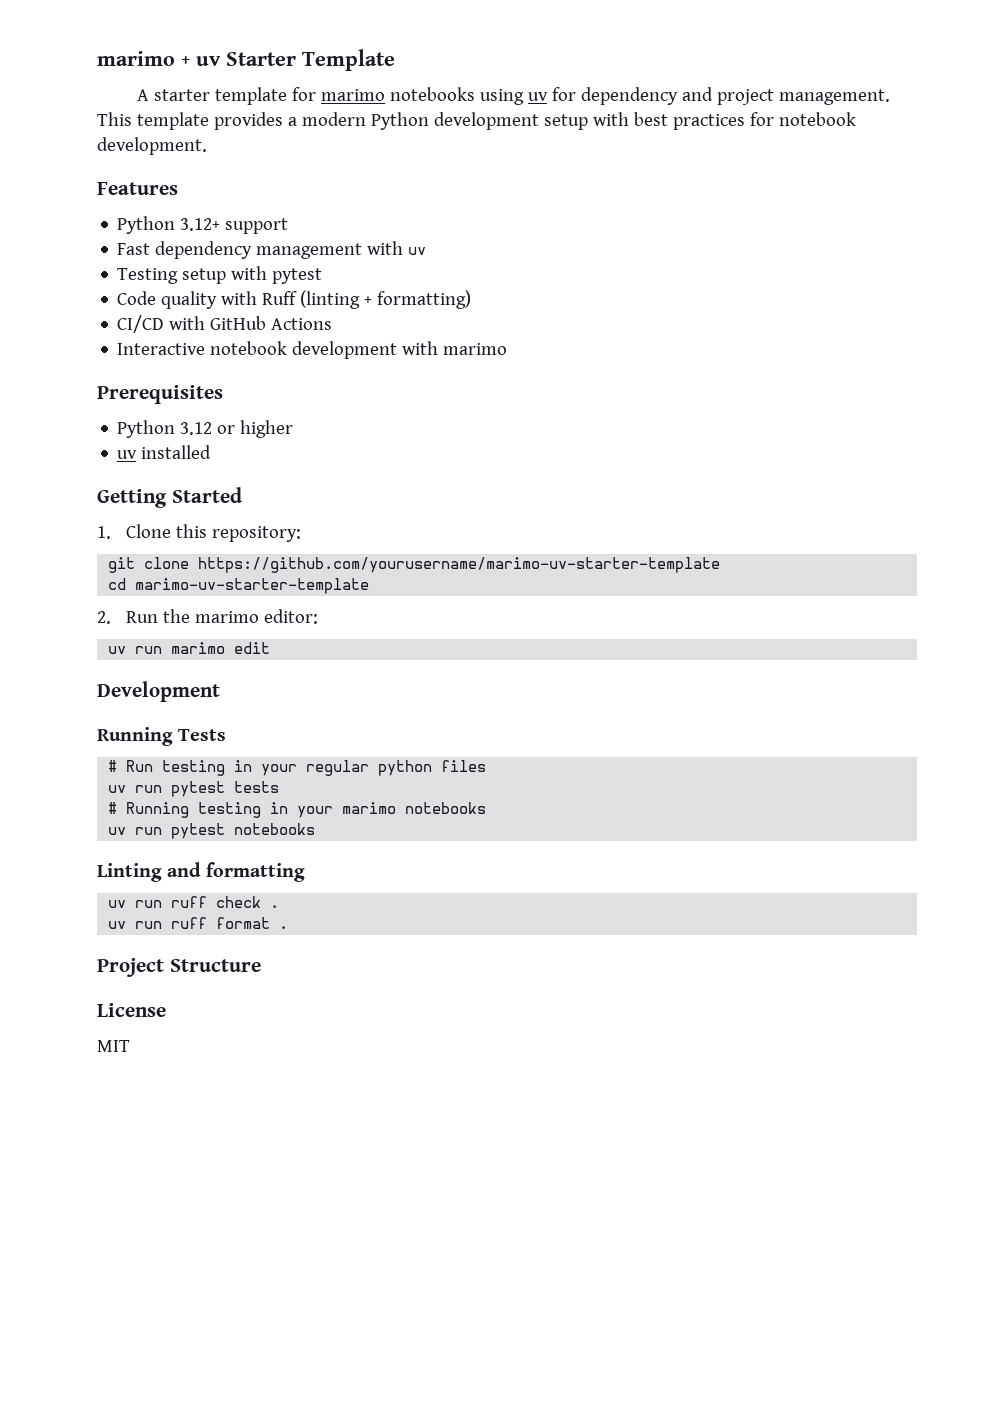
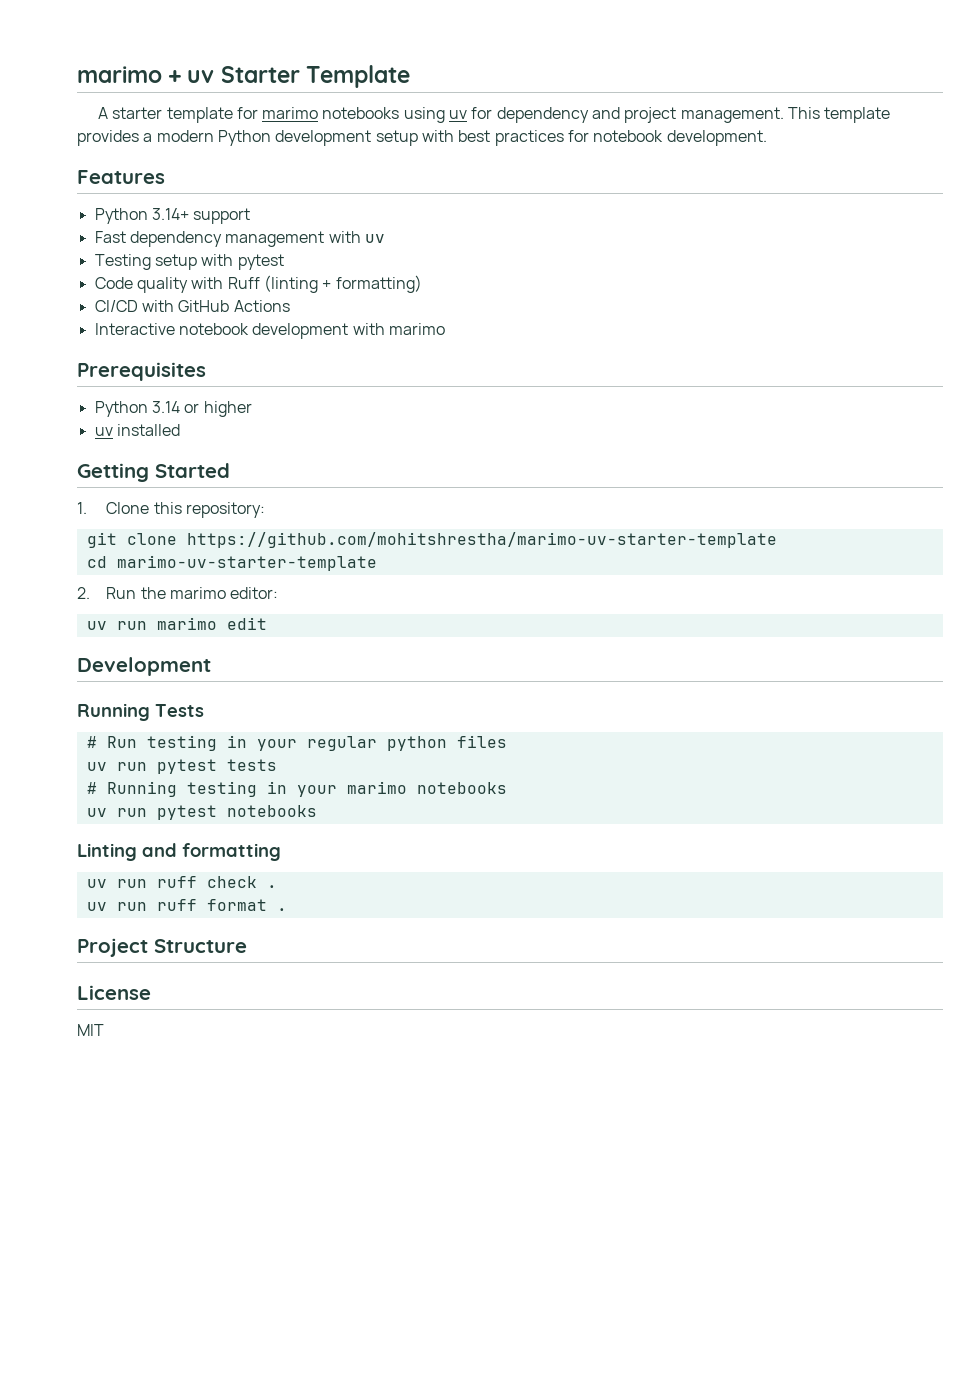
- Python 3.12+ support
+ Python 3.14+ support
- Python 3.12 or higher
+ Python 3.14 or higher
- git clone https://github.com/yourusername/marimo-uv-starter-template
+ git clone https://github.com/mohitshrestha/marimo-uv-starter-template

